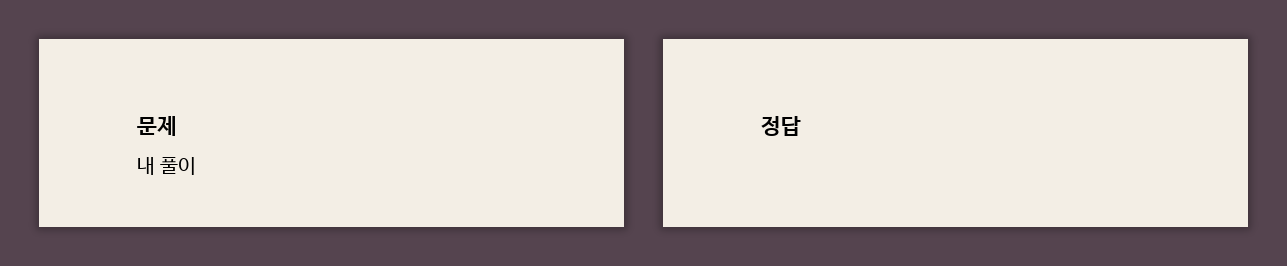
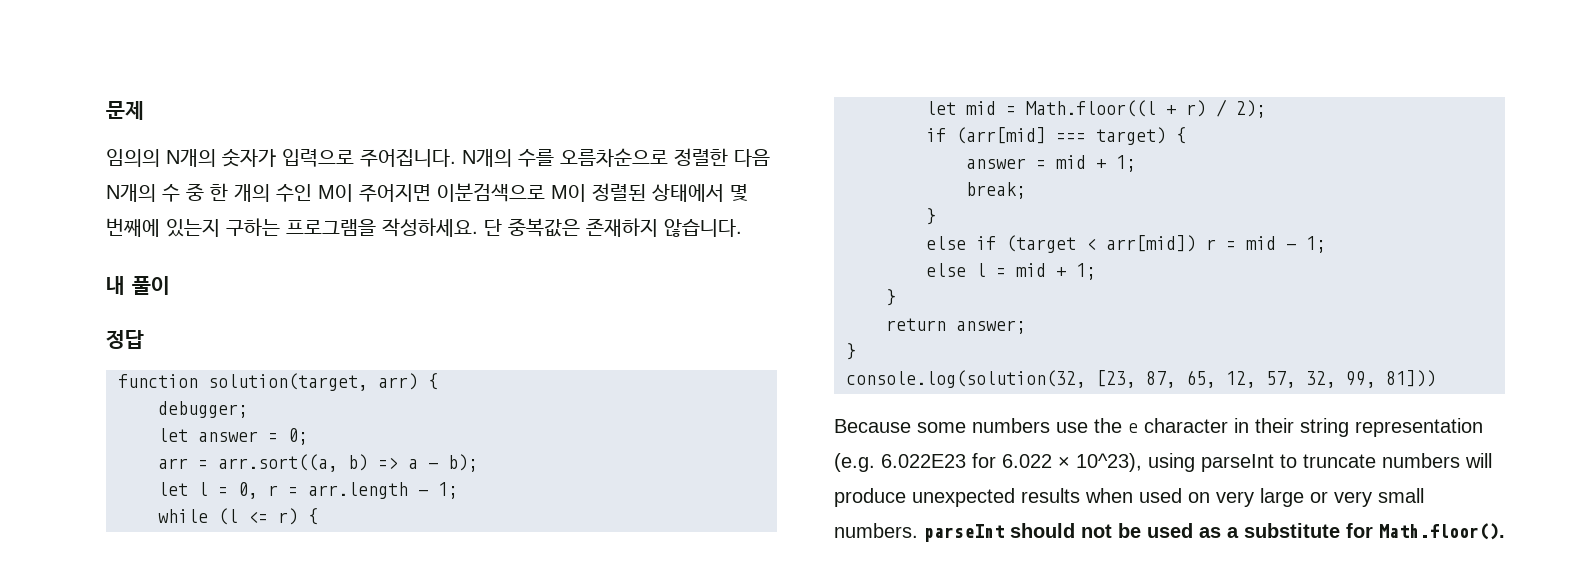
+ 임의의 N개의 숫자가 입력으로 주어집니다. N개의 수를 오름차순으로 정렬한 다음 N개의 수 중 한 개의 수인 M이 주어지면 이분검색으로 M이 정렬된 상태에서 몇 번째에 있는지 구하는 프로그램을 작성하세요. 단 중복값은 존재하지 않습니다.
  내 풀이
  정답
+ function solution(target, arr) {
+ debugger;
+ let answer = 0;
+ arr = arr.sort((a, b) => a - b);
+ let l = 0, r = arr.length - 1;
+ while (l <= r) {
+ let mid = Math.floor((l + r) / 2);
+ if (arr[mid] === target) {
+ answer = mid + 1;
+ break;
+ }
+ else if (target < arr[mid]) r = mid - 1;
+ else l = mid + 1;
+ }
+ return answer;
+ }
+ console.log(solution(32, [23, 87, 65, 12, 57, 32, 99, 81]))
+ Because some numbers use the e character in their string representation (e.g. 6.022E23 for 6.022 × 10^23), using parseInt to truncate numbers will produce unexpected results when used on very large or very small numbers. parseInt should not be used as a substitute for Math.floor().

